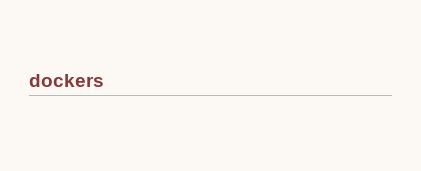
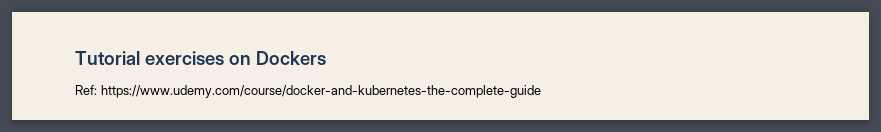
- dockers
+ Tutorial exercises on Dockers
+ Ref: https://www.udemy.com/course/docker-and-kubernetes-the-complete-guide

